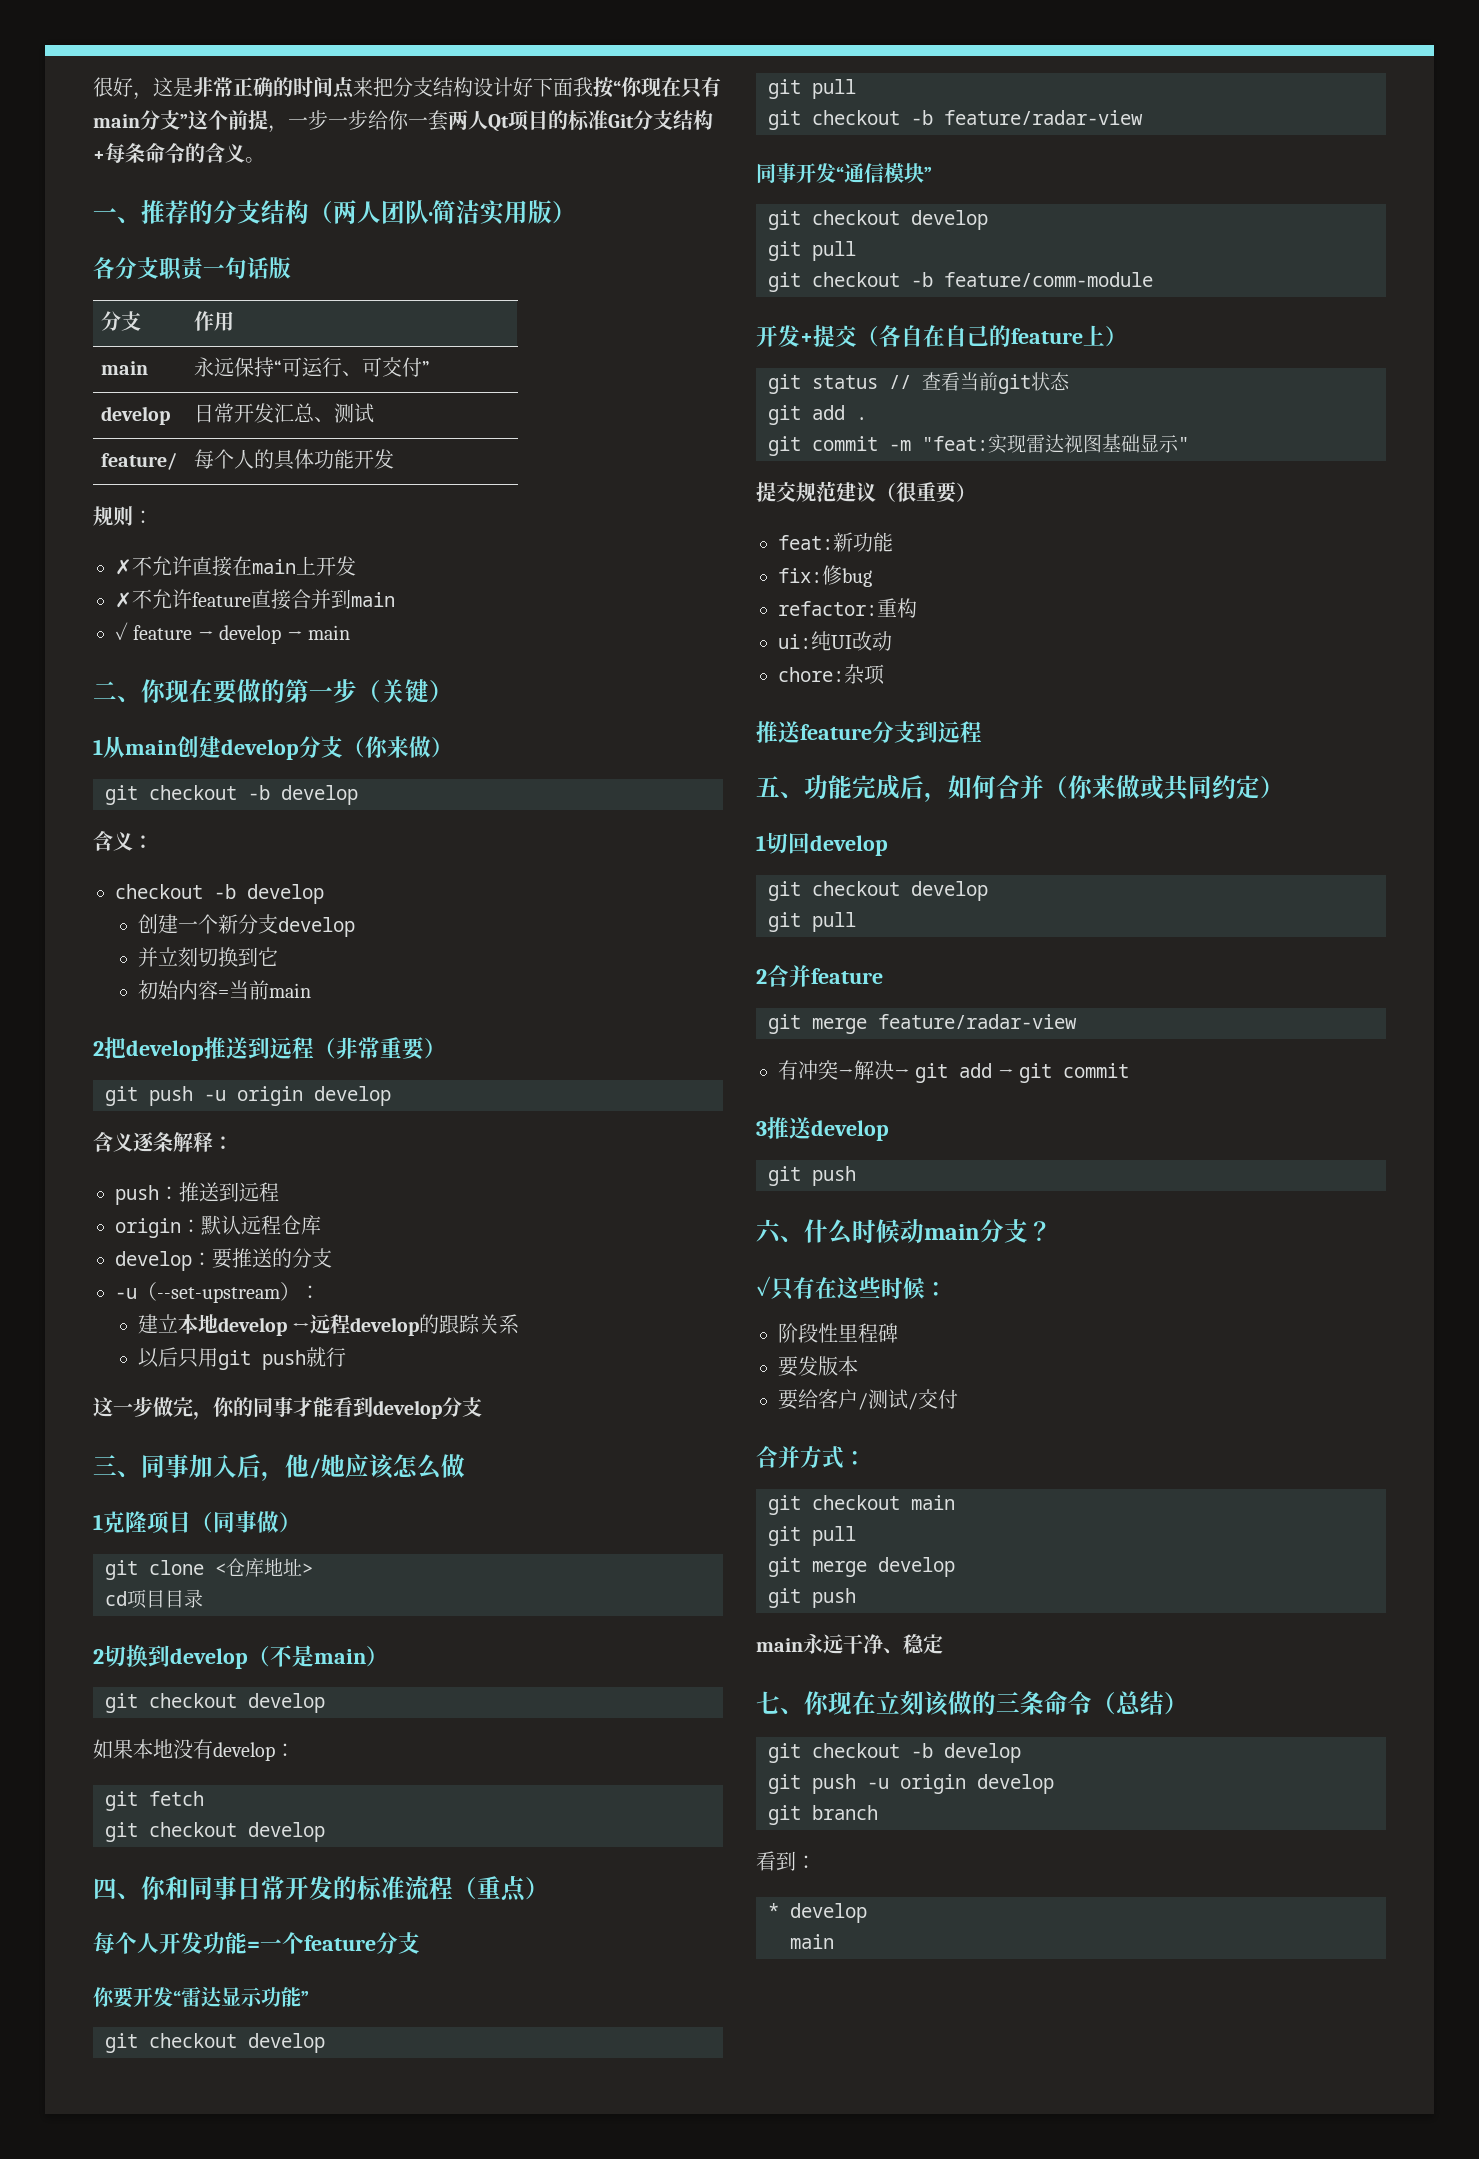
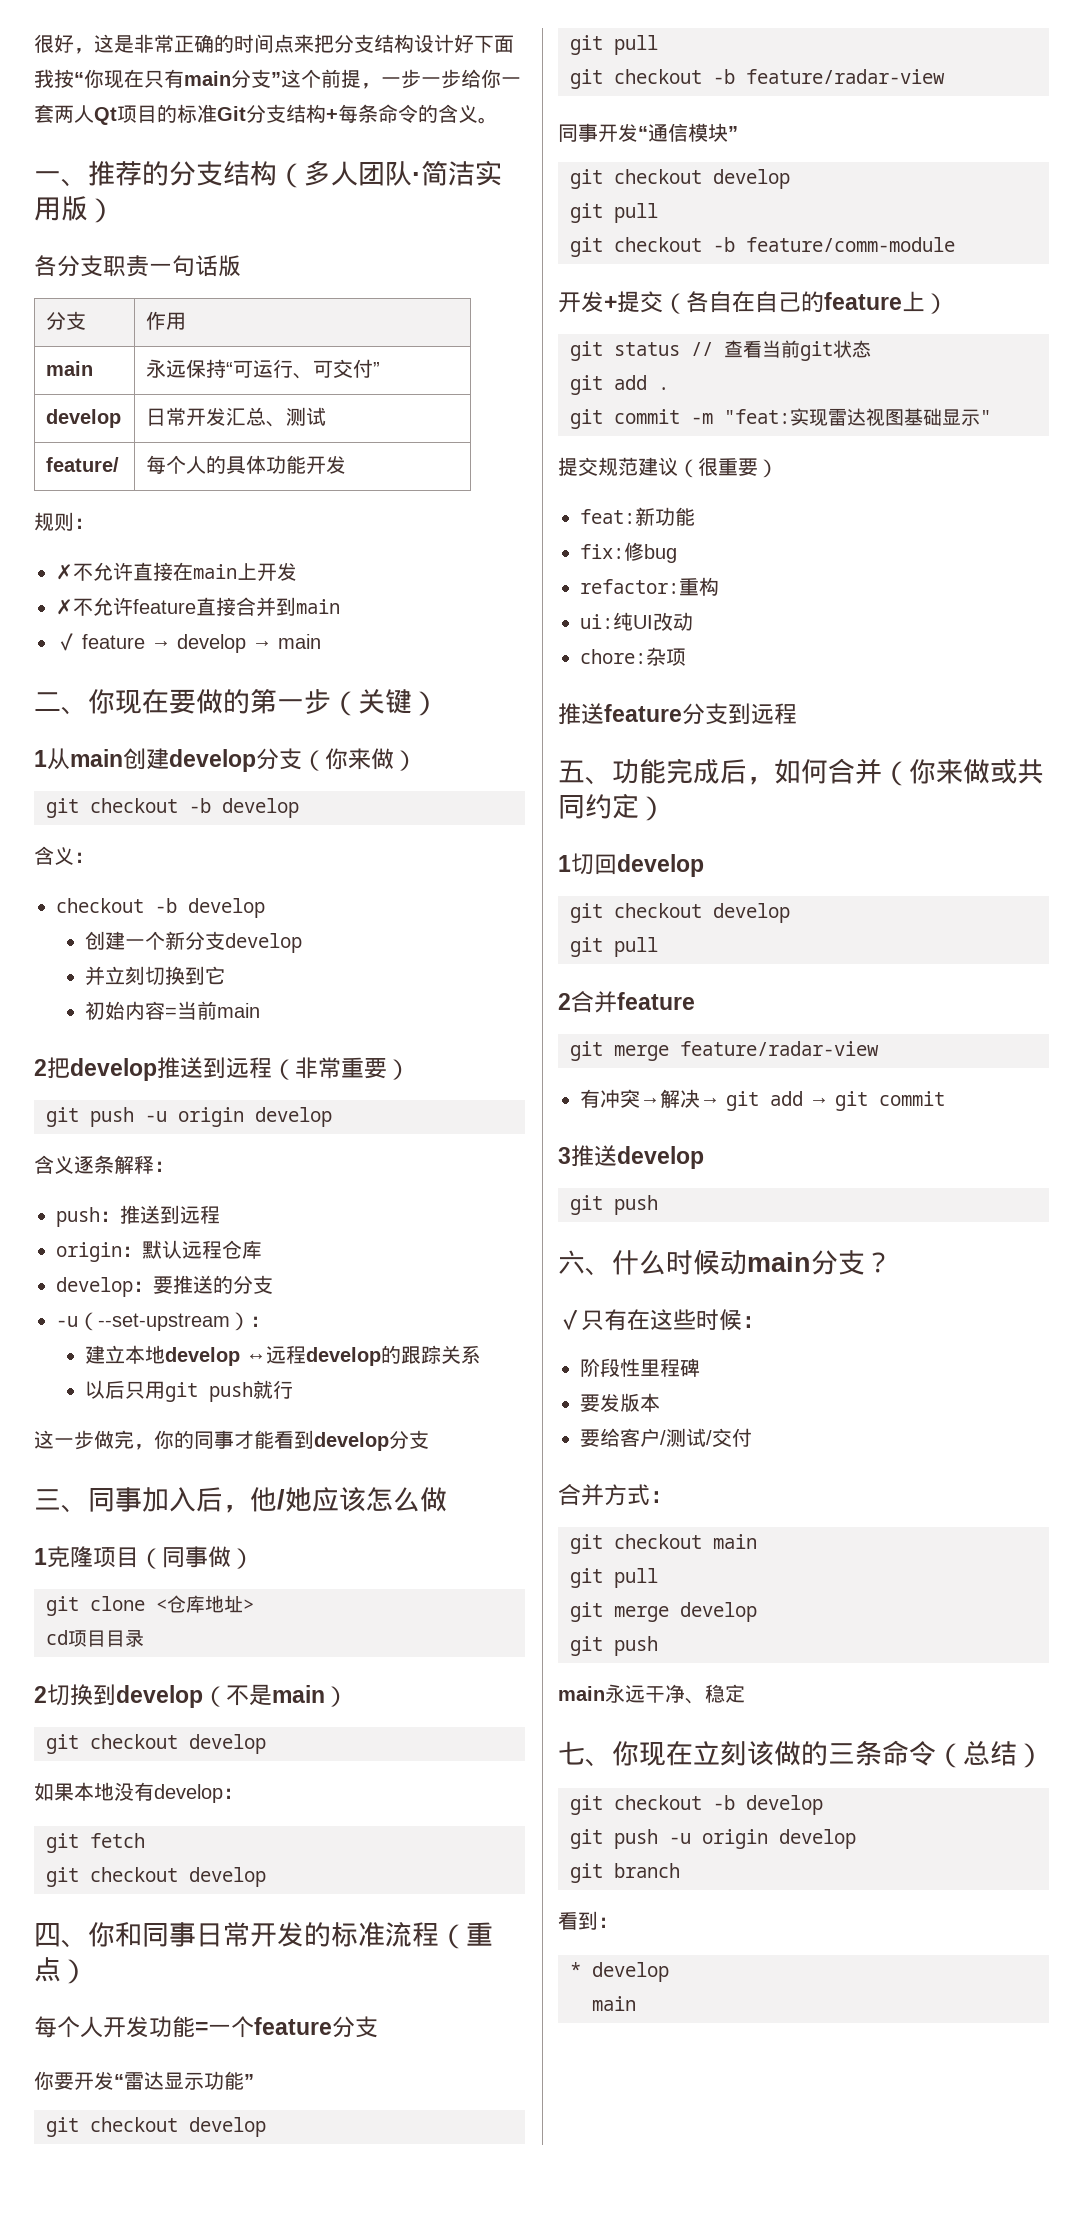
- 一、推荐的分支结构（两人团队·简洁实用版）
+ 一、推荐的分支结构（多人团队·简洁实用版）

